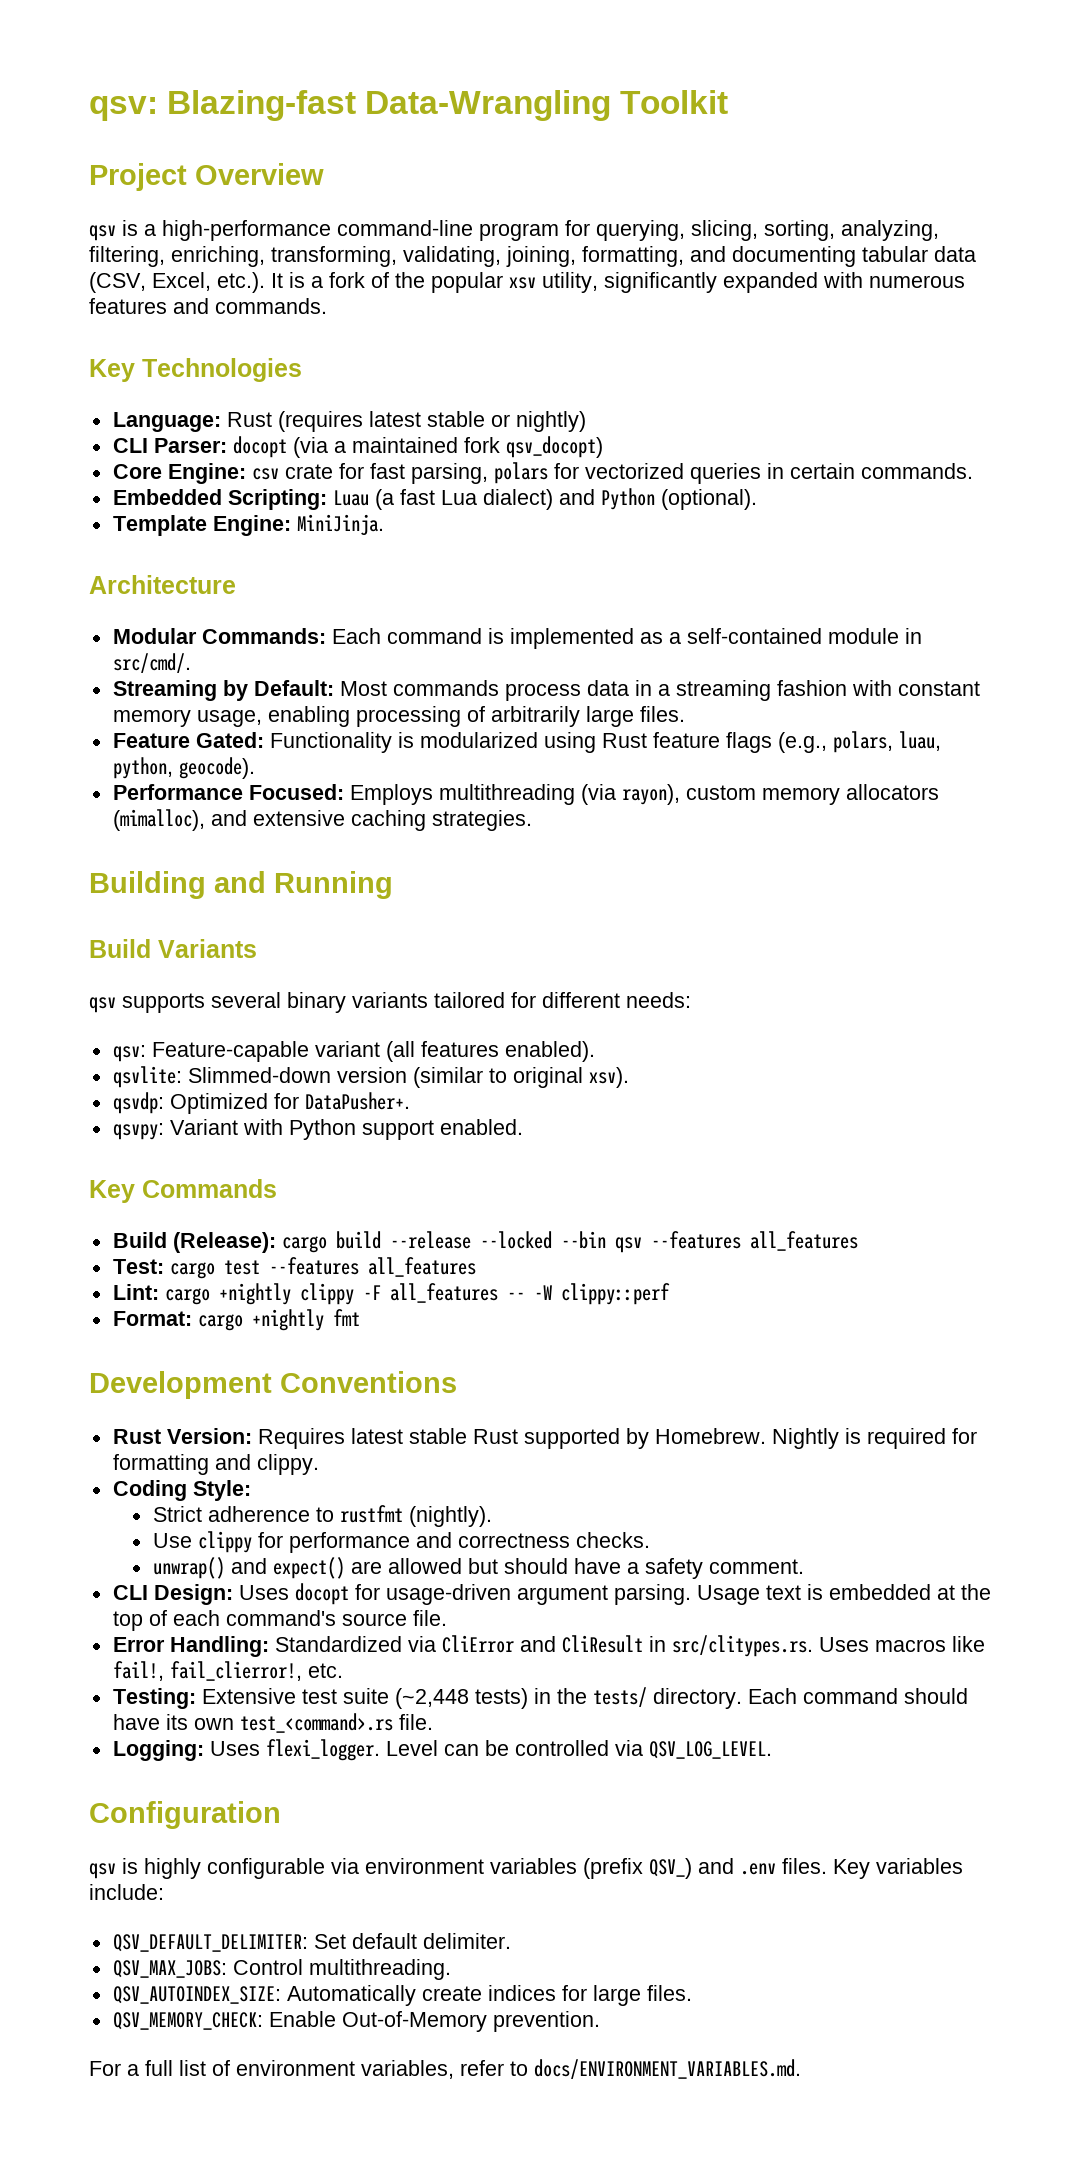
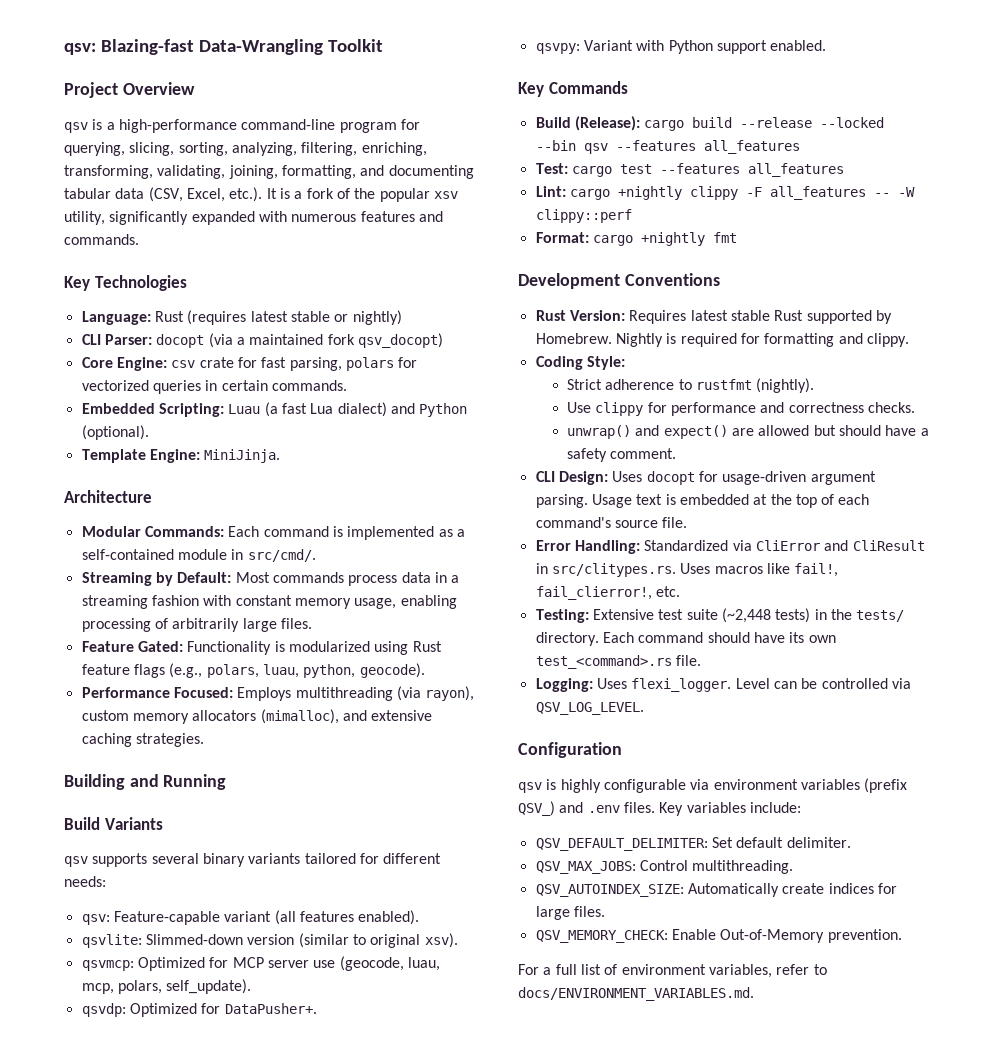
+ qsvmcp: Optimized for MCP server use (geocode, luau, mcp, polars, self_update).

